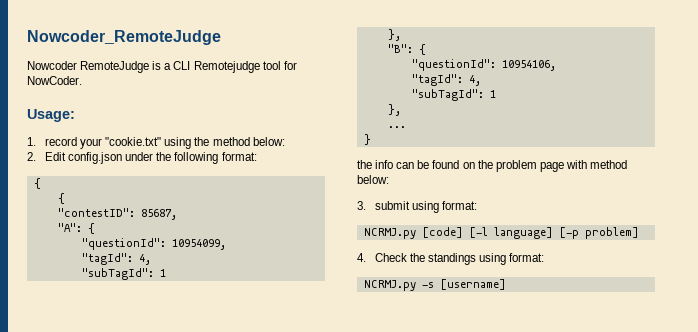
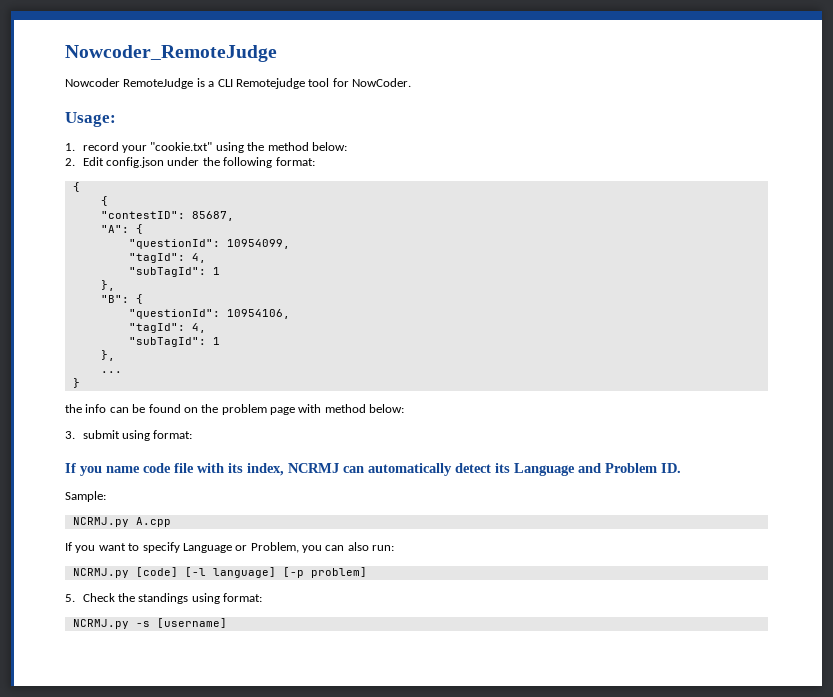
+ If you name code file with its index, NCRMJ can automatically detect its Language and Problem ID.
+ Sample:
+ NCRMJ.py A.cpp
+ If you want to specify Language or Problem, you can also run:
- 4. Check the standings using format:
+ 5. Check the standings using format:

